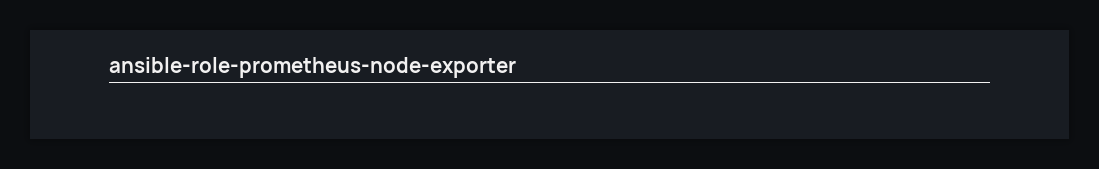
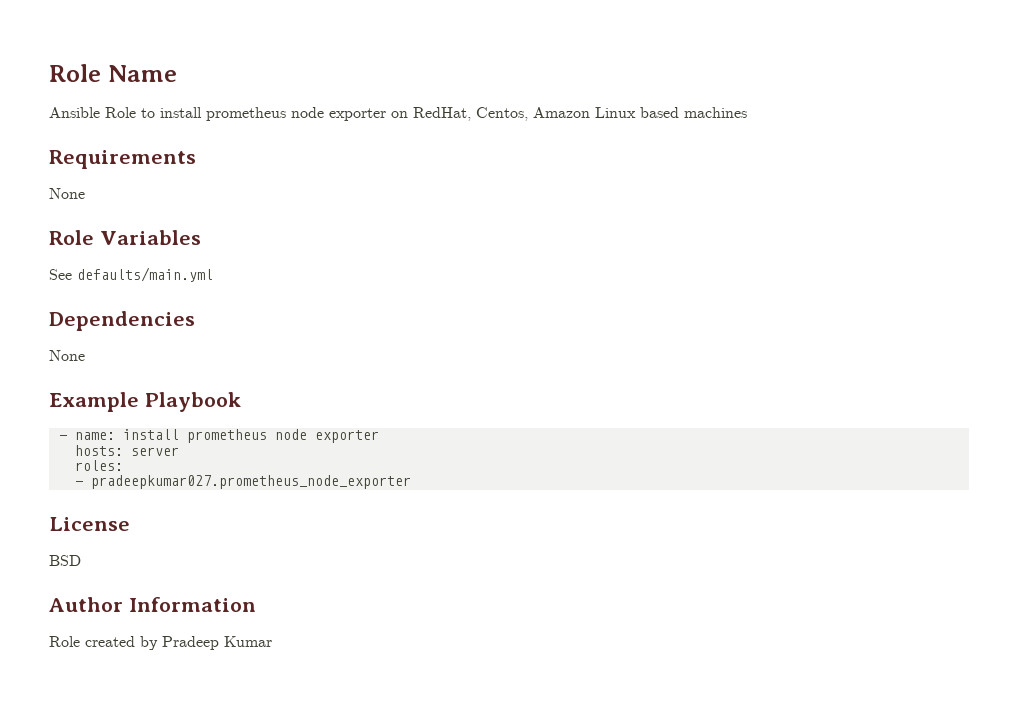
- ansible-role-prometheus-node-exporter
+ Role Name
+ Ansible Role to install prometheus node exporter on RedHat, Centos, Amazon Linux based machines
+ Requirements
+ None
+ Role Variables
+ See defaults/main.yml
+ Dependencies
+ None
+ Example Playbook
+ - name: install prometheus node exporter
+ hosts: server
+ roles:
+ - pradeepkumar027.prometheus_node_exporter
+ License
+ BSD
+ Author Information
+ Role created by Pradeep Kumar

